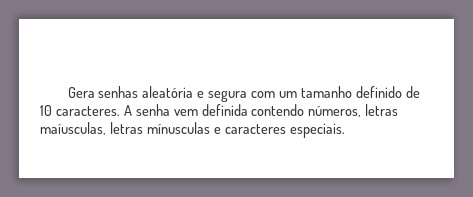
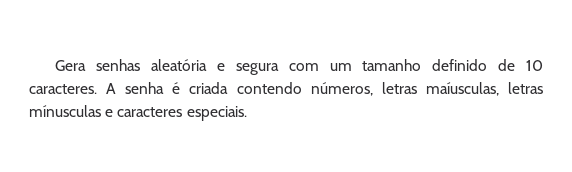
- A senha vem definida contendo números, letras maíusculas, letras mínusculas e caracteres especiais.
+ A senha é criada contendo números, letras maíusculas, letras mínusculas e caracteres especiais.

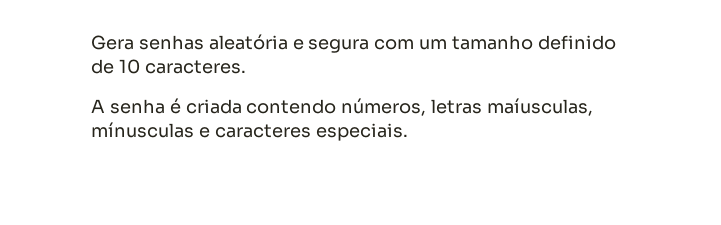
- Gera senhas aleatória e segura com um tamanho definido de 10 caracteres. A senha é criada contendo números, letras maíusculas, letras mínusculas e caracteres especiais.
+ Gera senhas aleatória e segura com um tamanho definido de 10 caracteres.
+ A senha é criada contendo números, letras maíusculas, mínusculas e caracteres especiais.

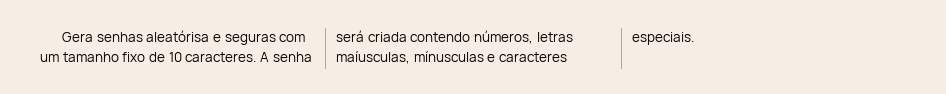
- Gera senhas aleatória e segura com um tamanho definido de 10 caracteres.
- A senha é criada contendo números, letras maíusculas, mínusculas e caracteres especiais.
+ Gera senhas aleatórisa e seguras com um tamanho fixo de 10 caracteres. A senha será criada contendo números, letras maíusculas, mínusculas e caracteres especiais.

